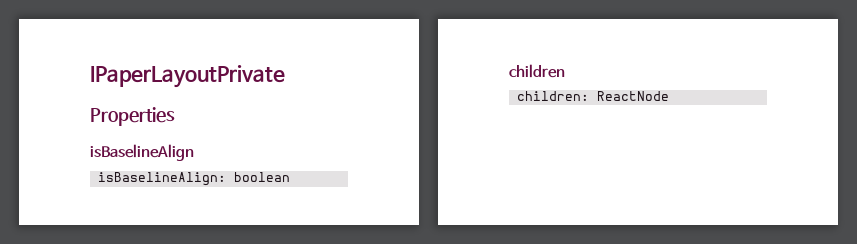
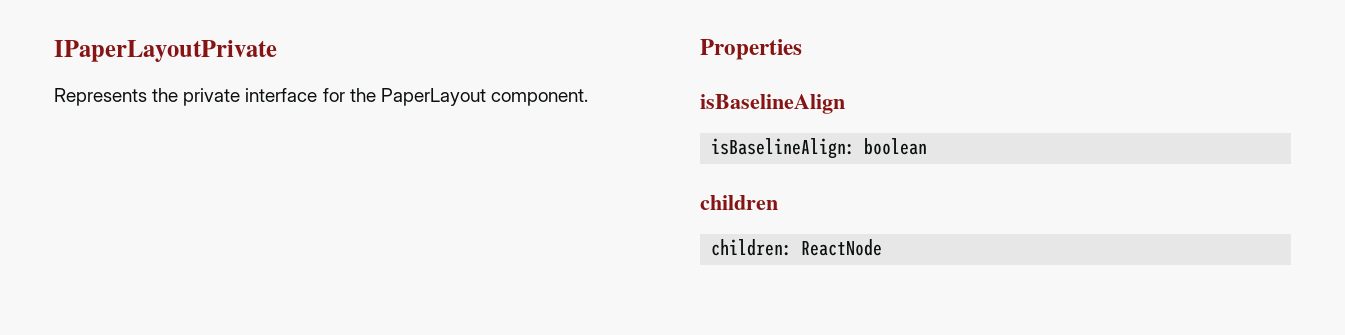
+ Represents the private interface for the PaperLayout component.

